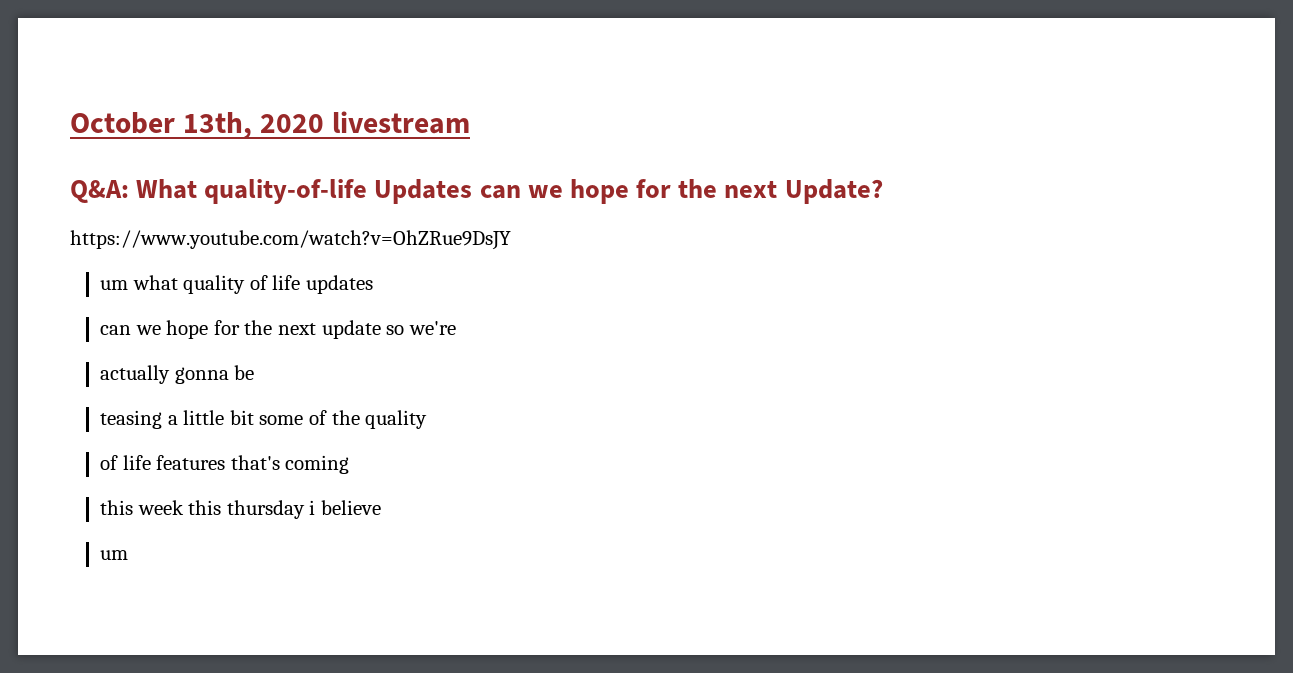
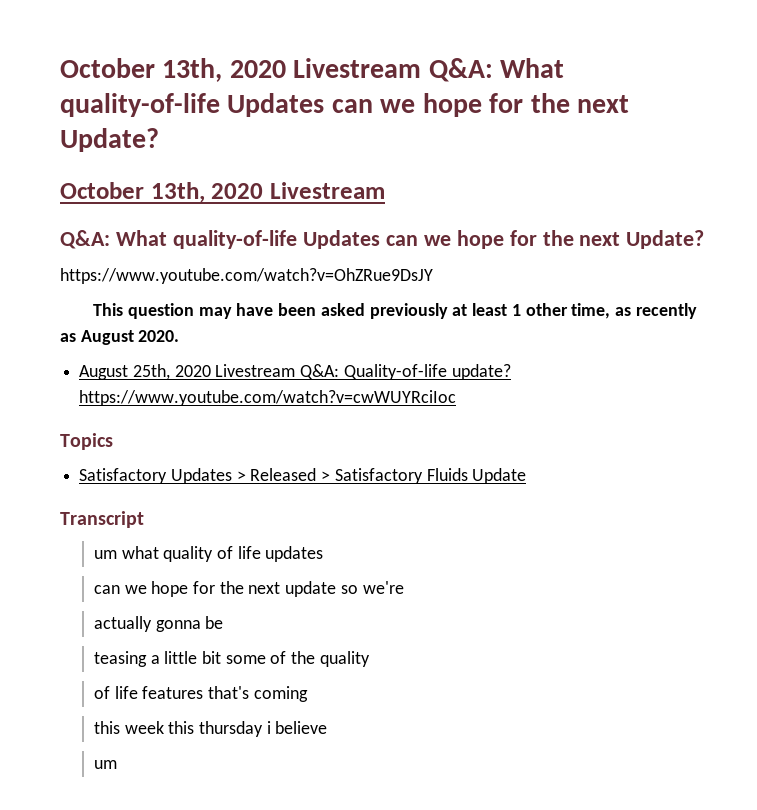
- October 13th, 2020 livestream
+ October 13th, 2020 Livestream Q&A: What quality-of-life Updates can we hope for the next Update?
+ October 13th, 2020 Livestream
+ This question may have been asked previously at least 1 other time, as recently as August 2020.
+ August 25th, 2020 Livestream Q&A: Quality-of-life update? https://www.youtube.com/watch?v=cwWUYRciIoc
+ Topics
+ Satisfactory Updates > Released > Satisfactory Fluids Update
+ Transcript

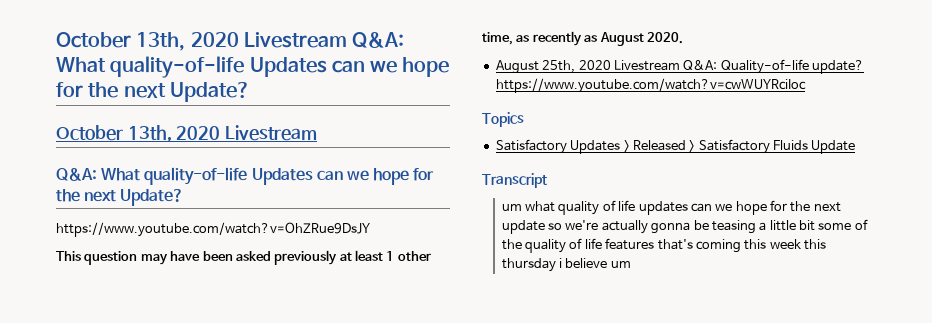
- um what quality of life updates
- can we hope for the next update so we're
- actually gonna be
- teasing a little bit some of the quality
- of life features that's coming
- this week this thursday i believe
- um
+ um what quality of life updates can we hope for the next update so we're actually gonna be teasing a little bit some of the quality of life features that's coming this week this thursday i believe um

